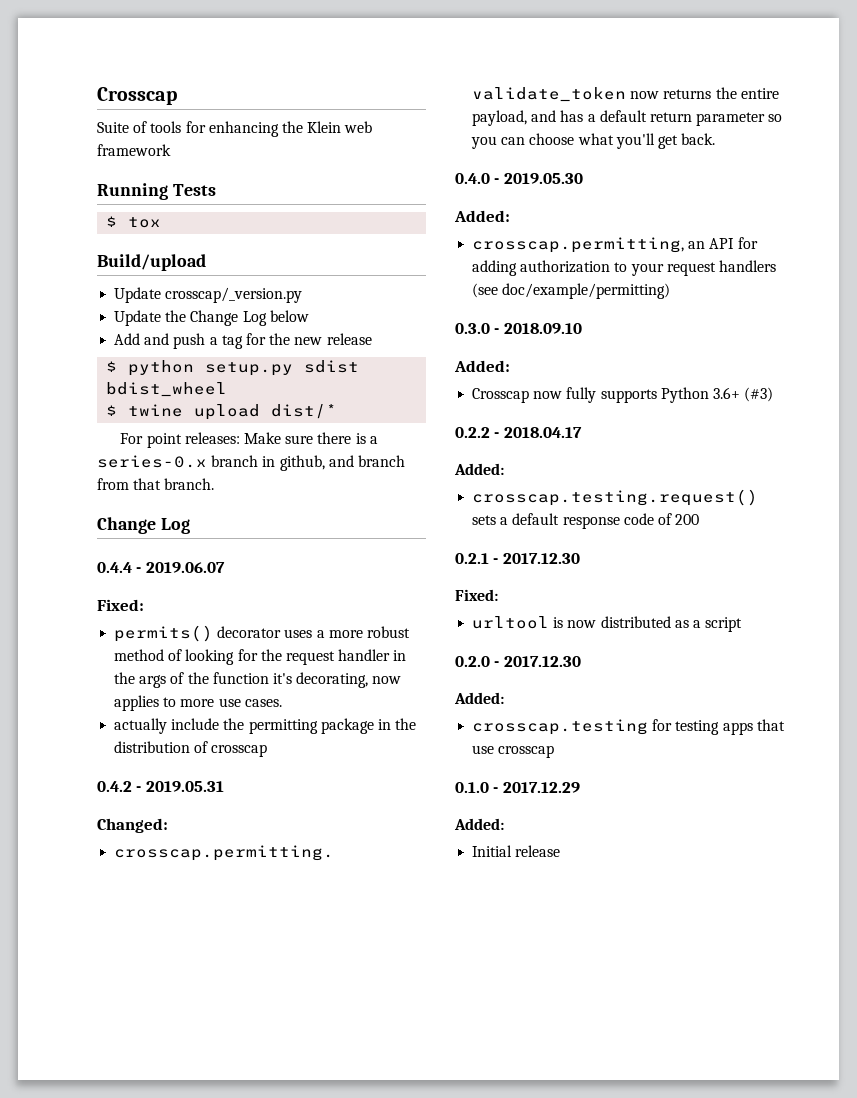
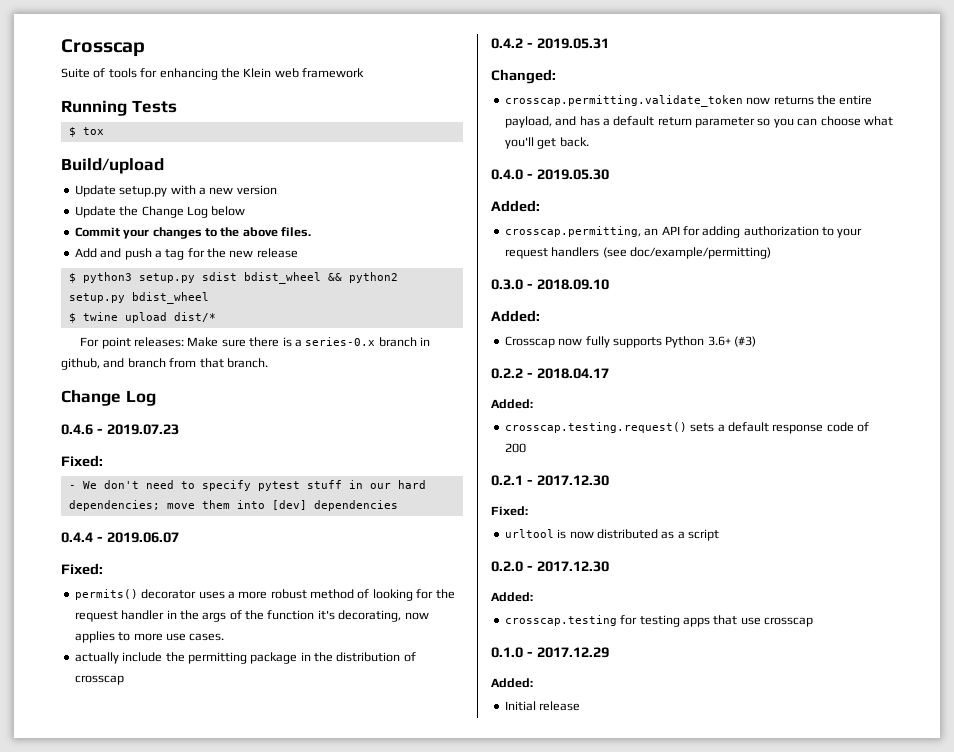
- Update crosscap/_version.py
+ Update setup.py with a new version
+ Commit your changes to the above files.
- $ python setup.py sdist bdist_wheel
+ $ python3 setup.py sdist bdist_wheel && python2 setup.py bdist_wheel
+ 0.4.6 - 2019.07.23
+ Fixed:
+ - We don't need to specify pytest stuff in our hard dependencies; move them into [dev] dependencies

